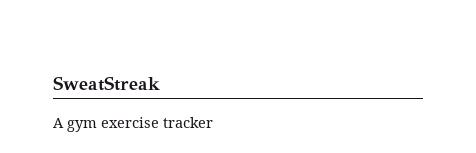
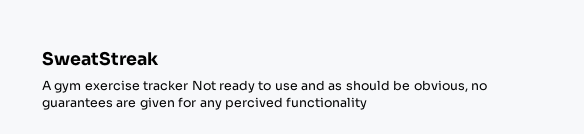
- A gym exercise tracker
+ A gym exercise tracker Not ready to use and as should be obvious, no guarantees are given for any percived functionality

